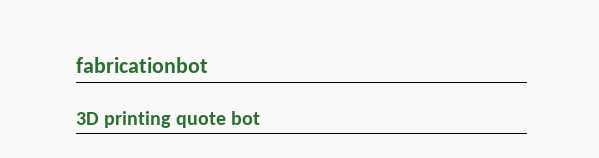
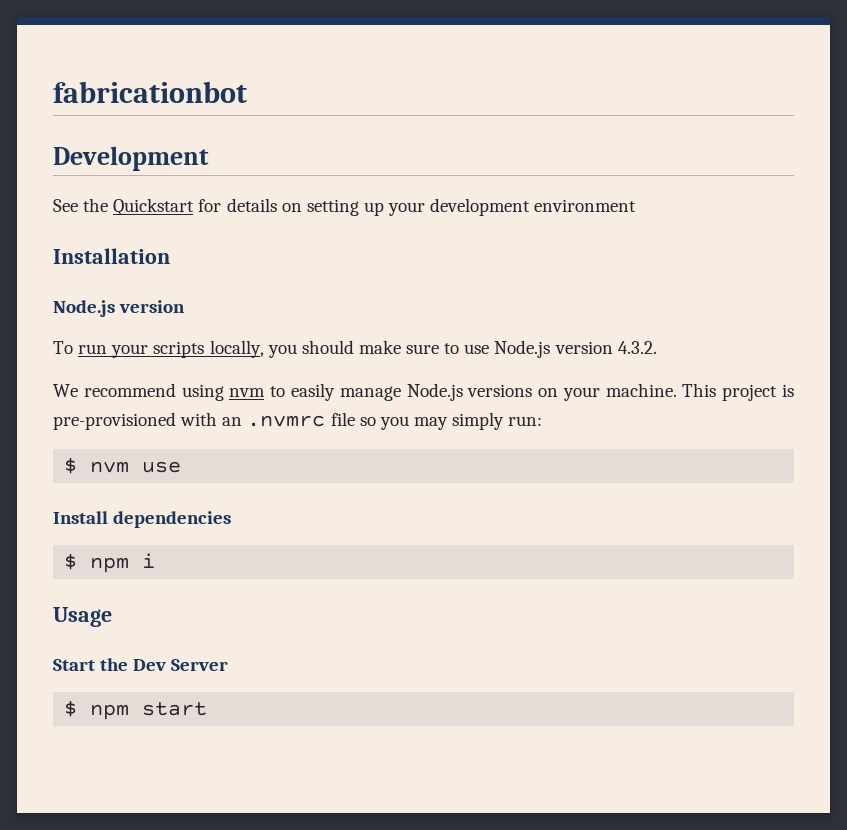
- 3D printing quote bot
+ Development
+ See the Quickstart for details on setting up your development environment
+ Installation
+ Node.js version
+ To run your scripts locally, you should make sure to use Node.js version 4.3.2.
+ We recommend using nvm to easily manage Node.js versions on your machine. This project is pre-provisioned with an .nvmrc file so you may simply run:
+ $ nvm use
+ Install dependencies
+ $ npm i
+ Usage
+ Start the Dev Server
+ $ npm start

